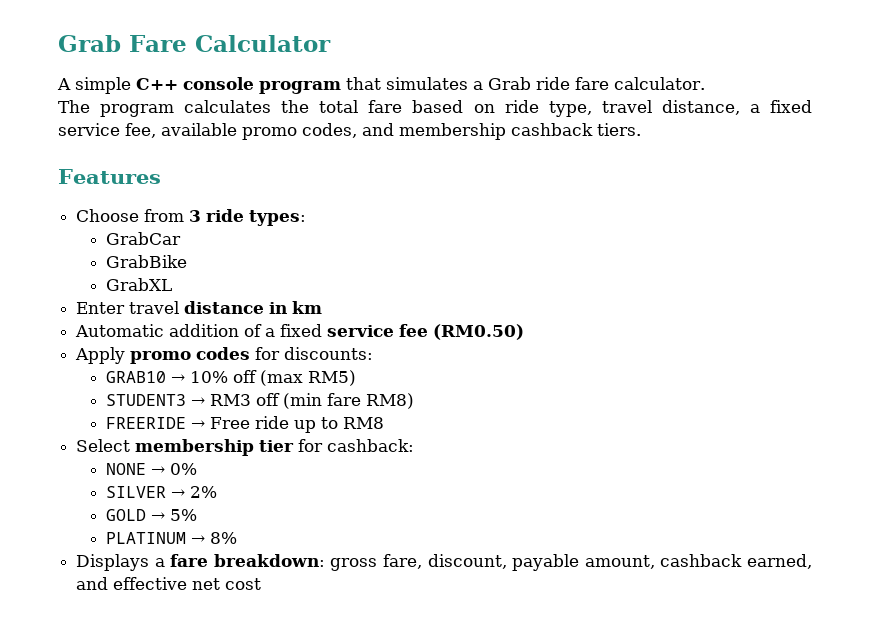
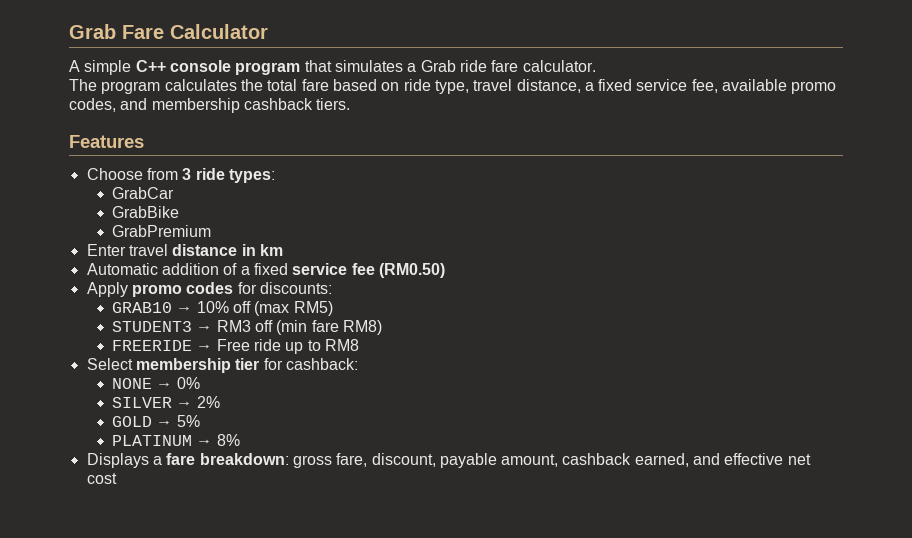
- GrabXL
+ GrabPremium

